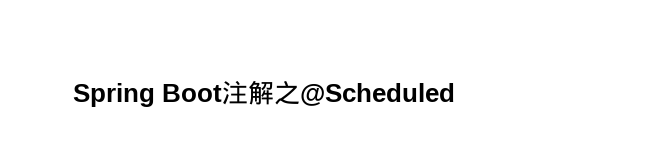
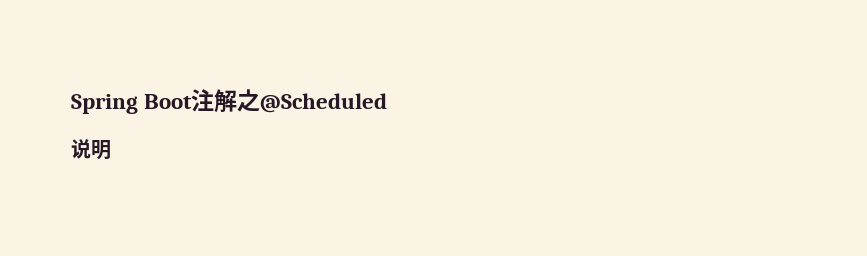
+ 说明

